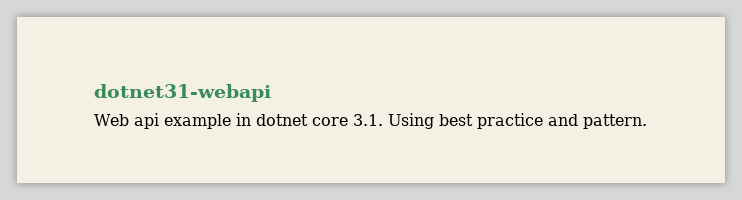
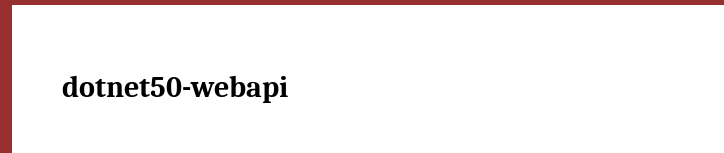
- dotnet31-webapi
- Web api example in dotnet core 3.1. Using best practice and pattern.
+ dotnet50-webapi

